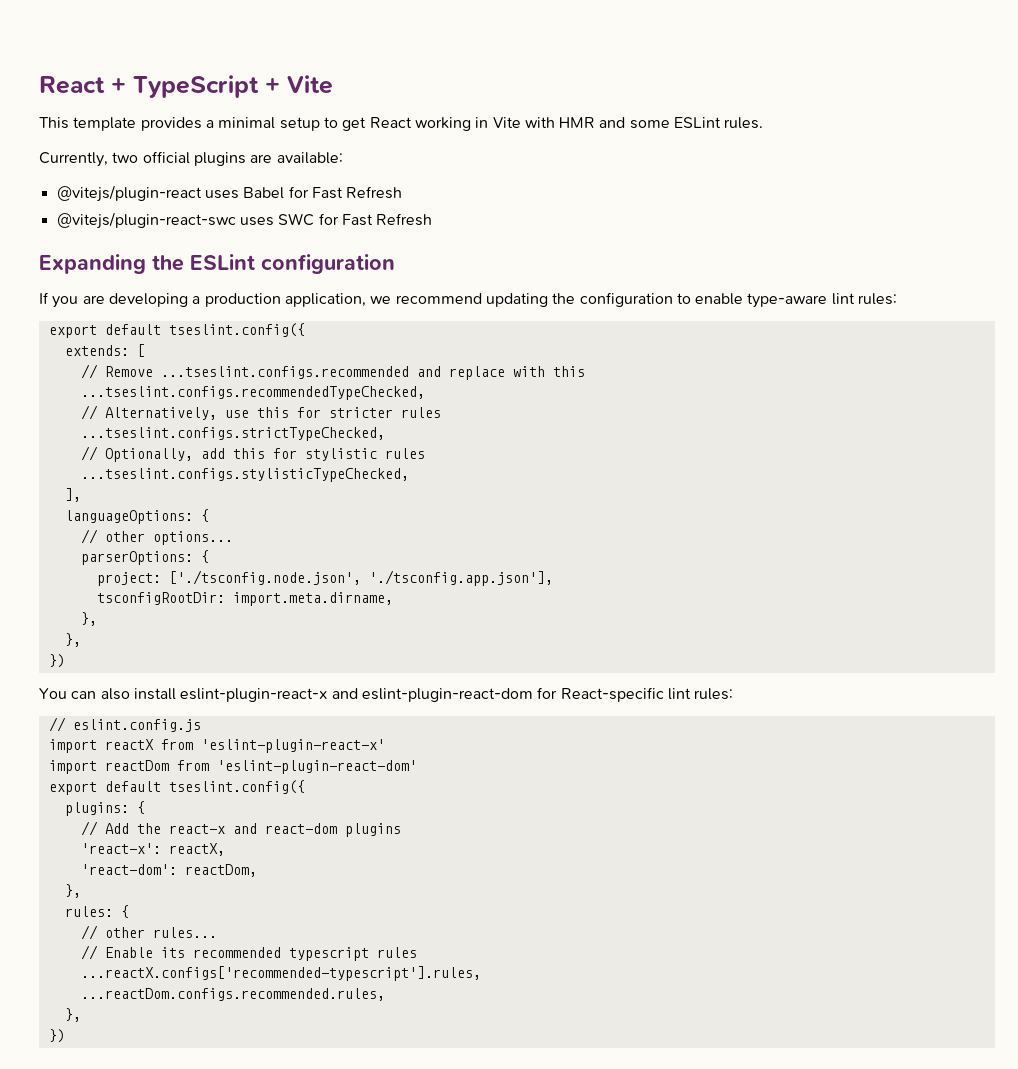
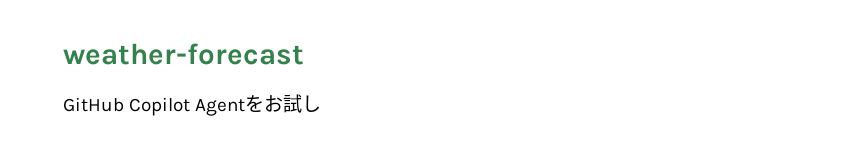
- React + TypeScript + Vite
- This template provides a minimal setup to get React working in Vite with HMR and some ESLint rules.
- Currently, two official plugins are available:
- @vitejs/plugin-react uses Babel for Fast Refresh
- @vitejs/plugin-react-swc uses SWC for Fast Refresh
- Expanding the ESLint configuration
- If you are developing a production application, we recommend updating the configuration to enable type-aware lint rules:
- export default tseslint.config({
- extends: [
- // Remove ...tseslint.configs.recommended and replace with this
- ...tseslint.configs.recommendedTypeChecked,
- // Alternatively, use this for stricter rules
- ...tseslint.configs.strictTypeChecked,
- // Optionally, add this for stylistic rules
- ...tseslint.configs.stylisticTypeChecked,
- ],
- languageOptions: {
- // other options...
- parserOptions: {
- project: ['./tsconfig.node.json', './tsconfig.app.json'],
- tsconfigRootDir: import.meta.dirname,
- },
- },
- })
- You can also install eslint-plugin-react-x and eslint-plugin-react-dom for React-specific lint rules:
- // eslint.config.js
- import reactX from 'eslint-plugin-react-x'
- import reactDom from 'eslint-plugin-react-dom'
- export default tseslint.config({
- plugins: {
- // Add the react-x and react-dom plugins
- 'react-x': reactX,
- 'react-dom': reactDom,
- },
- rules: {
- // other rules...
- // Enable its recommended typescript rules
- ...reactX.configs['recommended-typescript'].rules,
- ...reactDom.configs.recommended.rules,
- },
- })
+ weather-forecast
+ GitHub Copilot Agentをお試し

